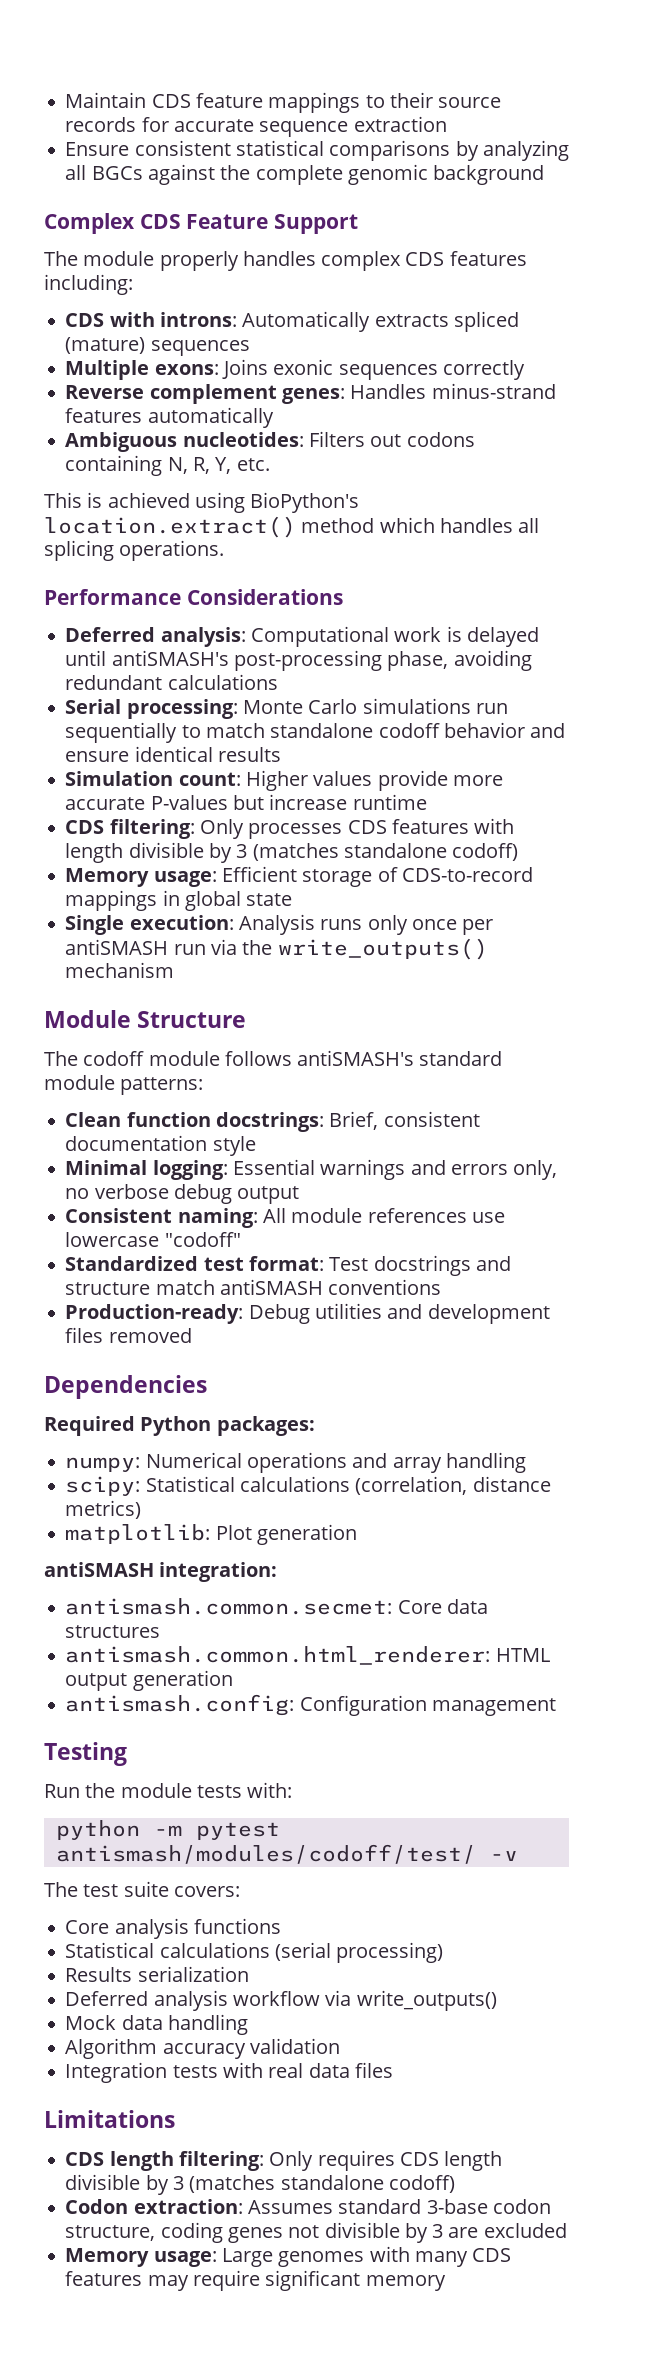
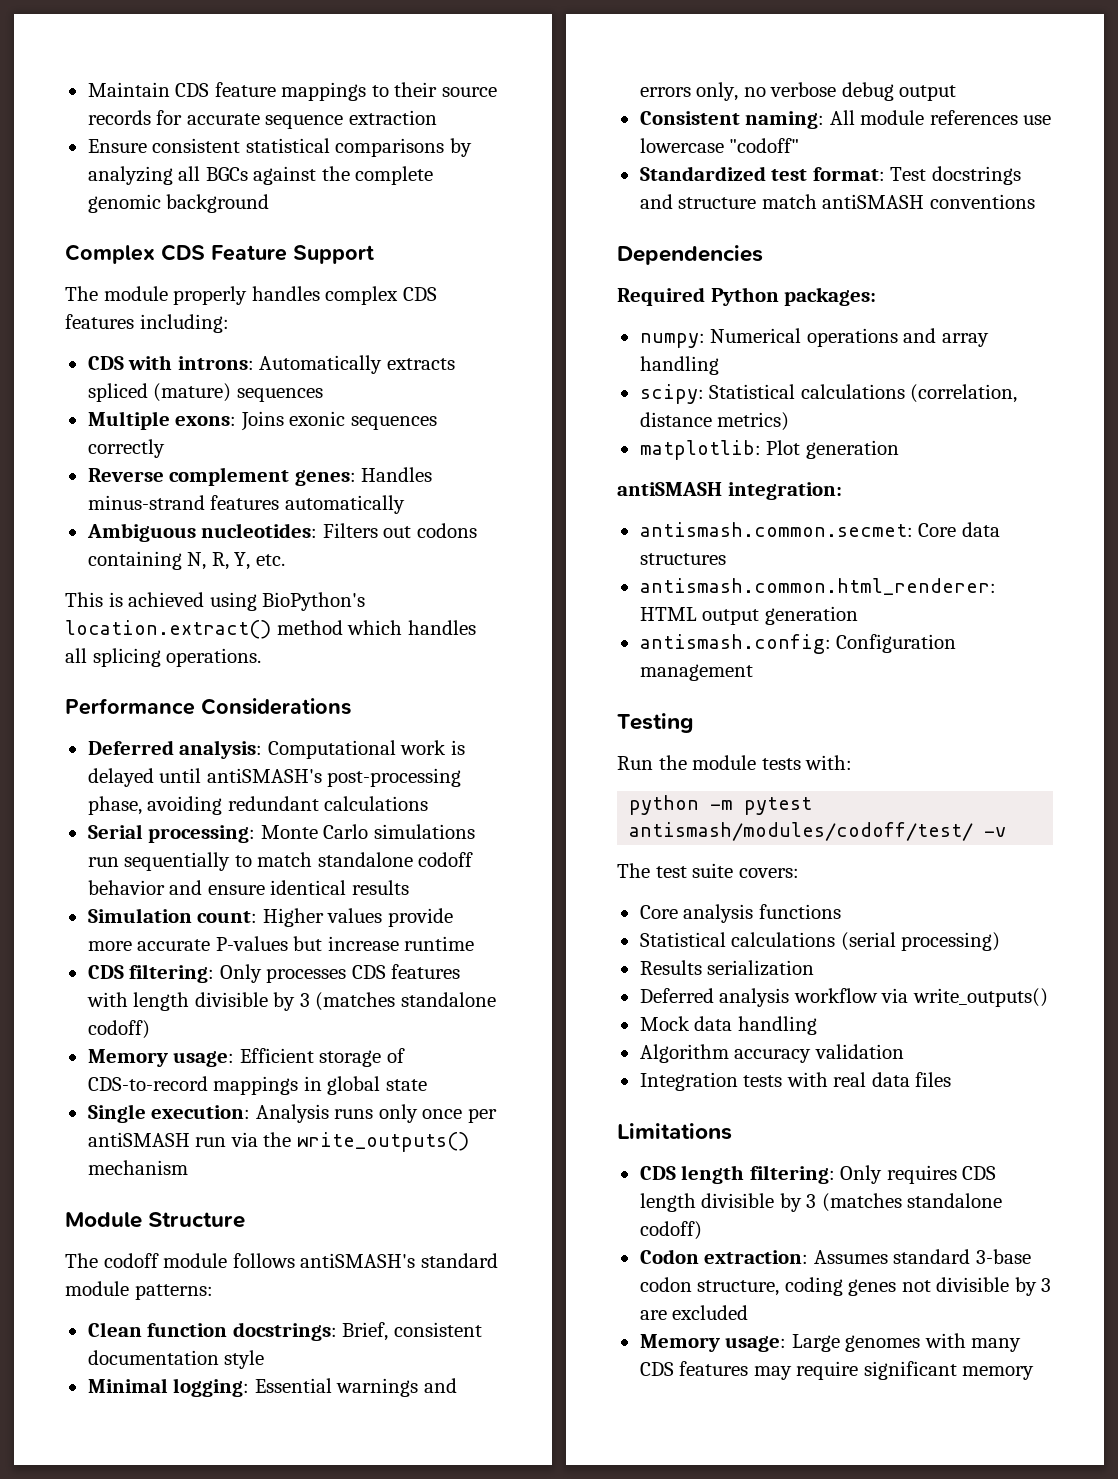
- Production-ready: Debug utilities and development files removed

